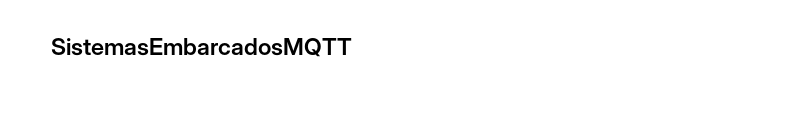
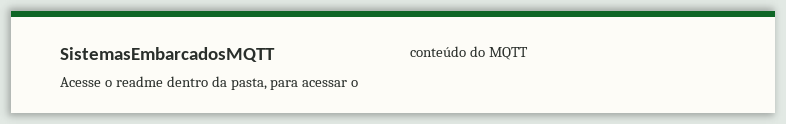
+ Acesse o readme dentro da pasta, para acessar o conteúdo do MQTT

